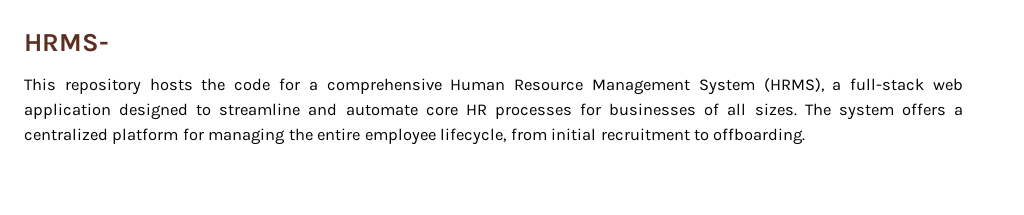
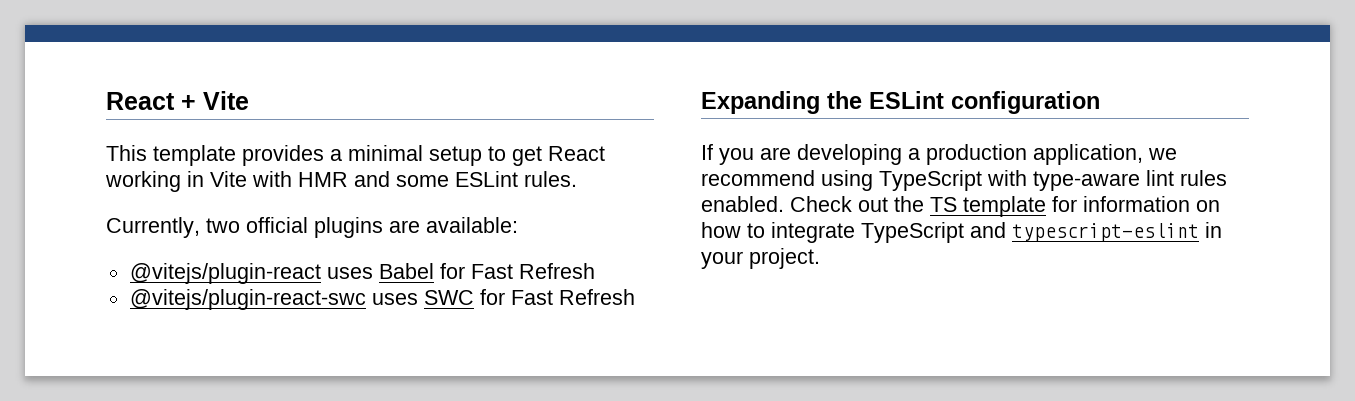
- HRMS-
- This repository hosts the code for a comprehensive Human Resource Management System (HRMS), a full-stack web application designed to streamline and automate core HR processes for businesses of all sizes. The system offers a centralized platform for managing the entire employee lifecycle, from initial recruitment to offboarding.
+ React + Vite
+ This template provides a minimal setup to get React working in Vite with HMR and some ESLint rules.
+ Currently, two official plugins are available:
+ @vitejs/plugin-react uses Babel for Fast Refresh
+ @vitejs/plugin-react-swc uses SWC for Fast Refresh
+ Expanding the ESLint configuration
+ If you are developing a production application, we recommend using TypeScript with type-aware lint rules enabled. Check out the TS template for information on how to integrate TypeScript and typescript-eslint in your project.

